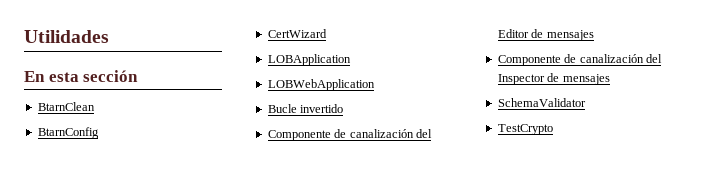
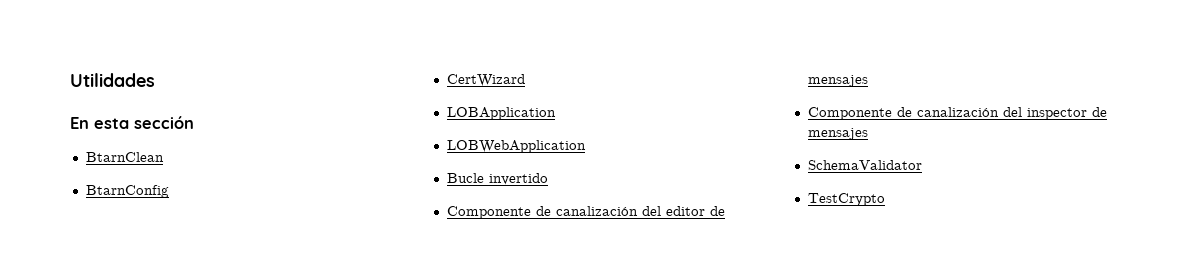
- Componente de canalización del Editor de mensajes
+ Componente de canalización del editor de mensajes
- Componente de canalización del Inspector de mensajes
+ Componente de canalización del inspector de mensajes

